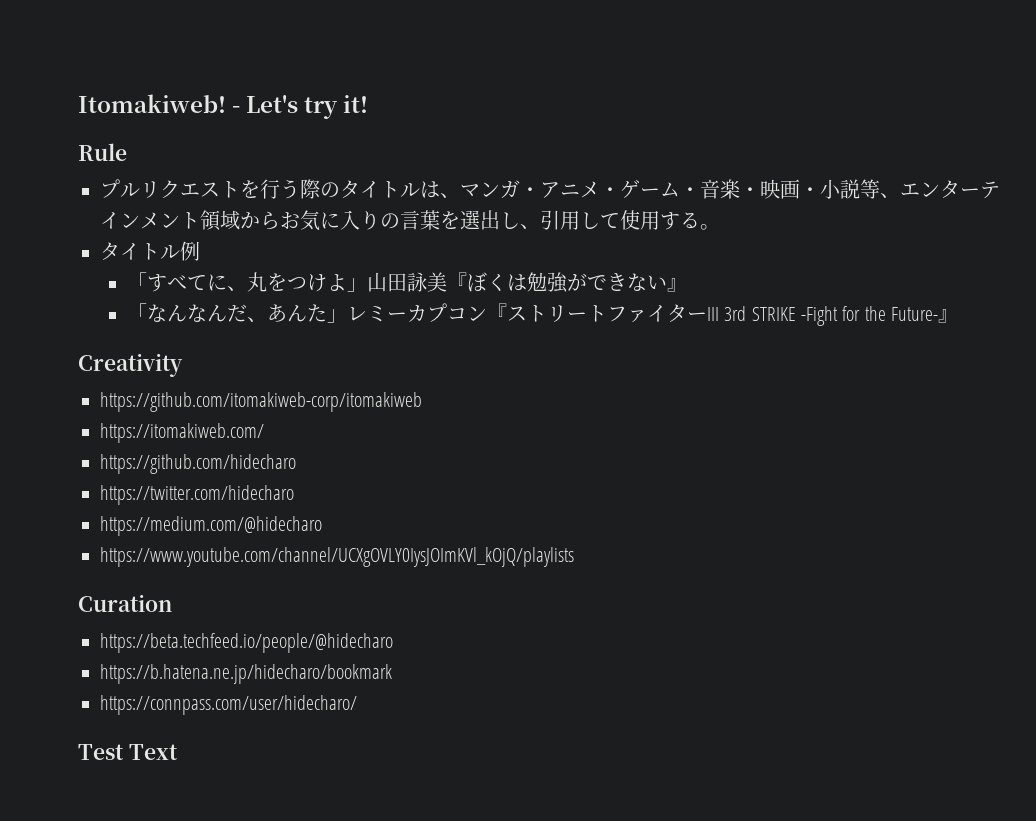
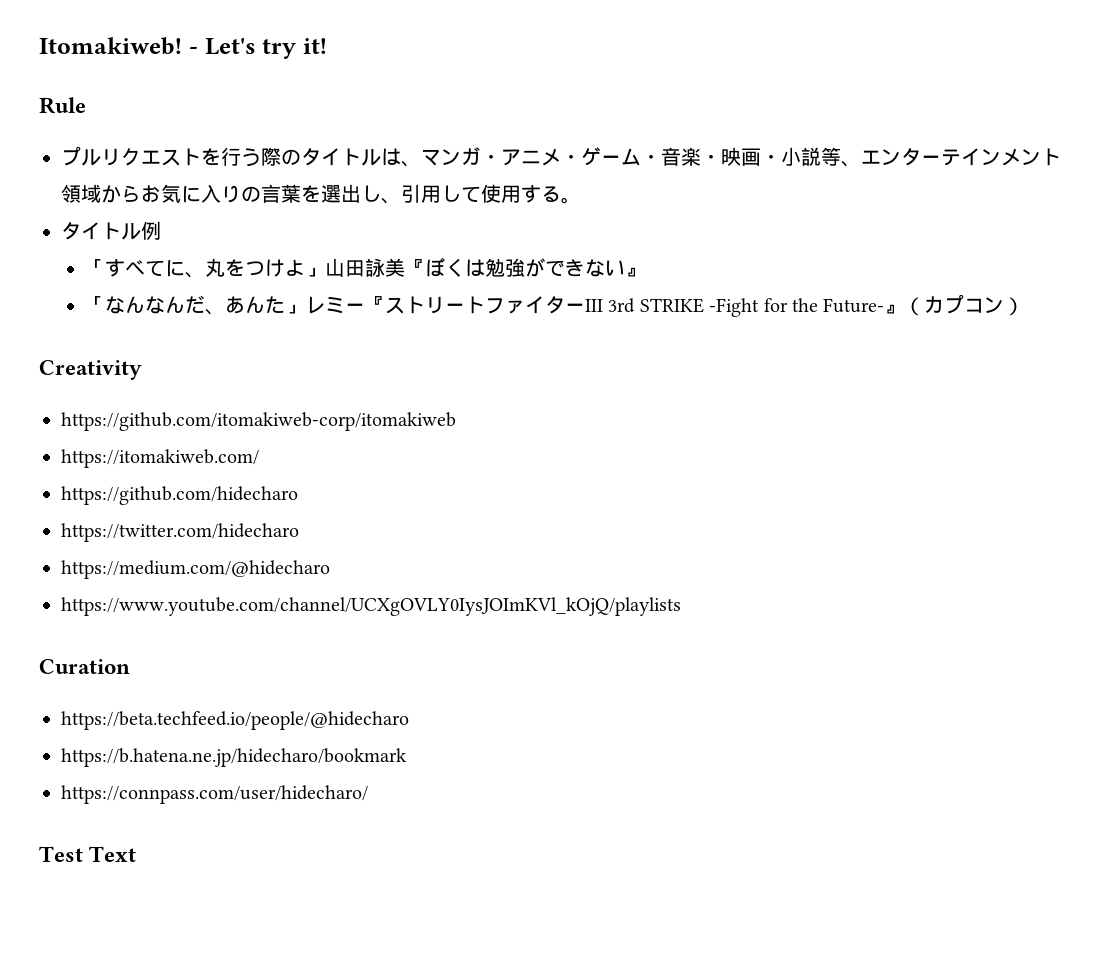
- 「なんなんだ、あんた」レミーカプコン『ストリートファイターIII 3rd STRIKE -Fight for the Future-』
+ 「なんなんだ、あんた」レミー『ストリートファイターIII 3rd STRIKE -Fight for the Future-』（カプコン）

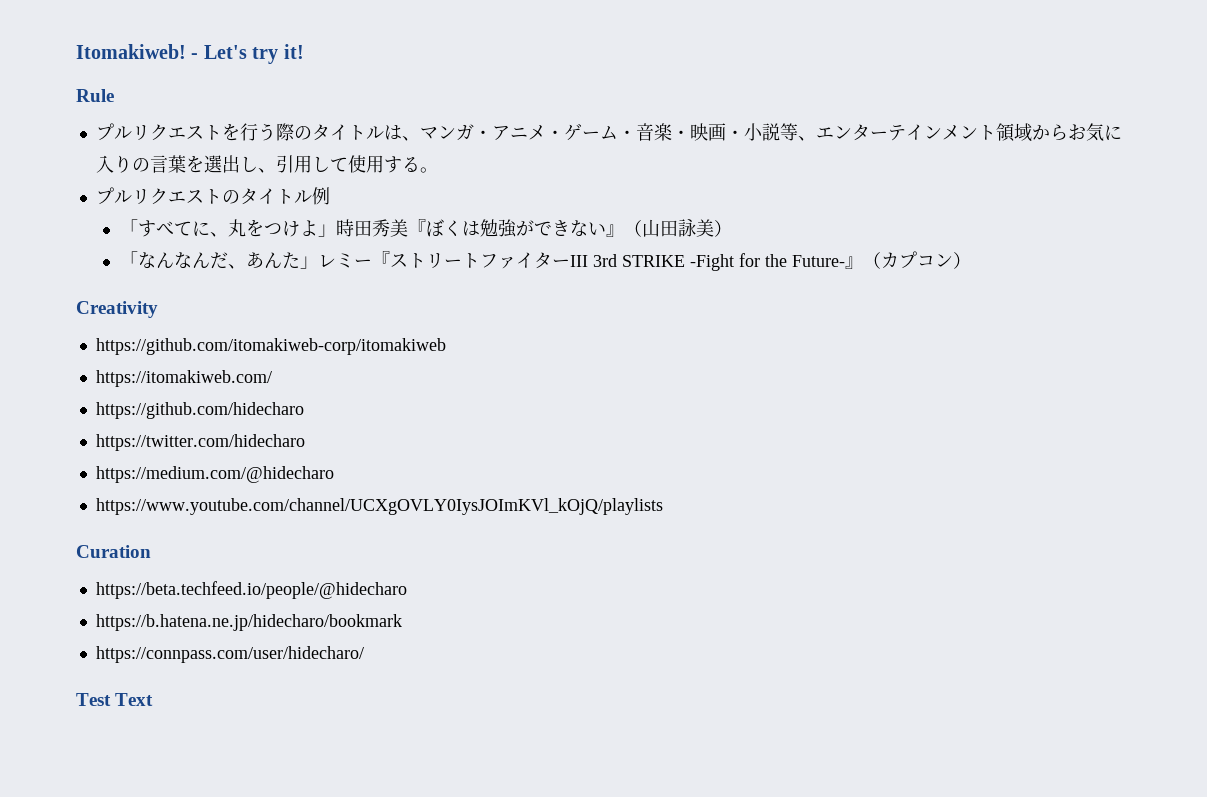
- タイトル例
+ プルリクエストのタイトル例
- 「すべてに、丸をつけよ」山田詠美『ぼくは勉強ができない』
+ 「すべてに、丸をつけよ」時田秀美『ぼくは勉強ができない』（山田詠美）

